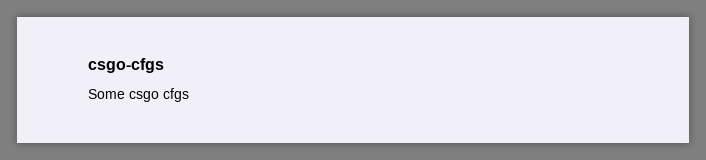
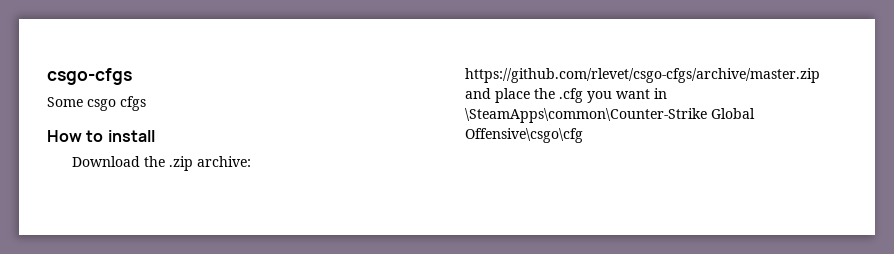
+ How to install
+ Download the .zip archive: https://github.com/rlevet/csgo-cfgs/archive/master.zip and place the .cfg you want in \SteamApps\common\Counter-Strike Global Offensive\csgo\cfg

